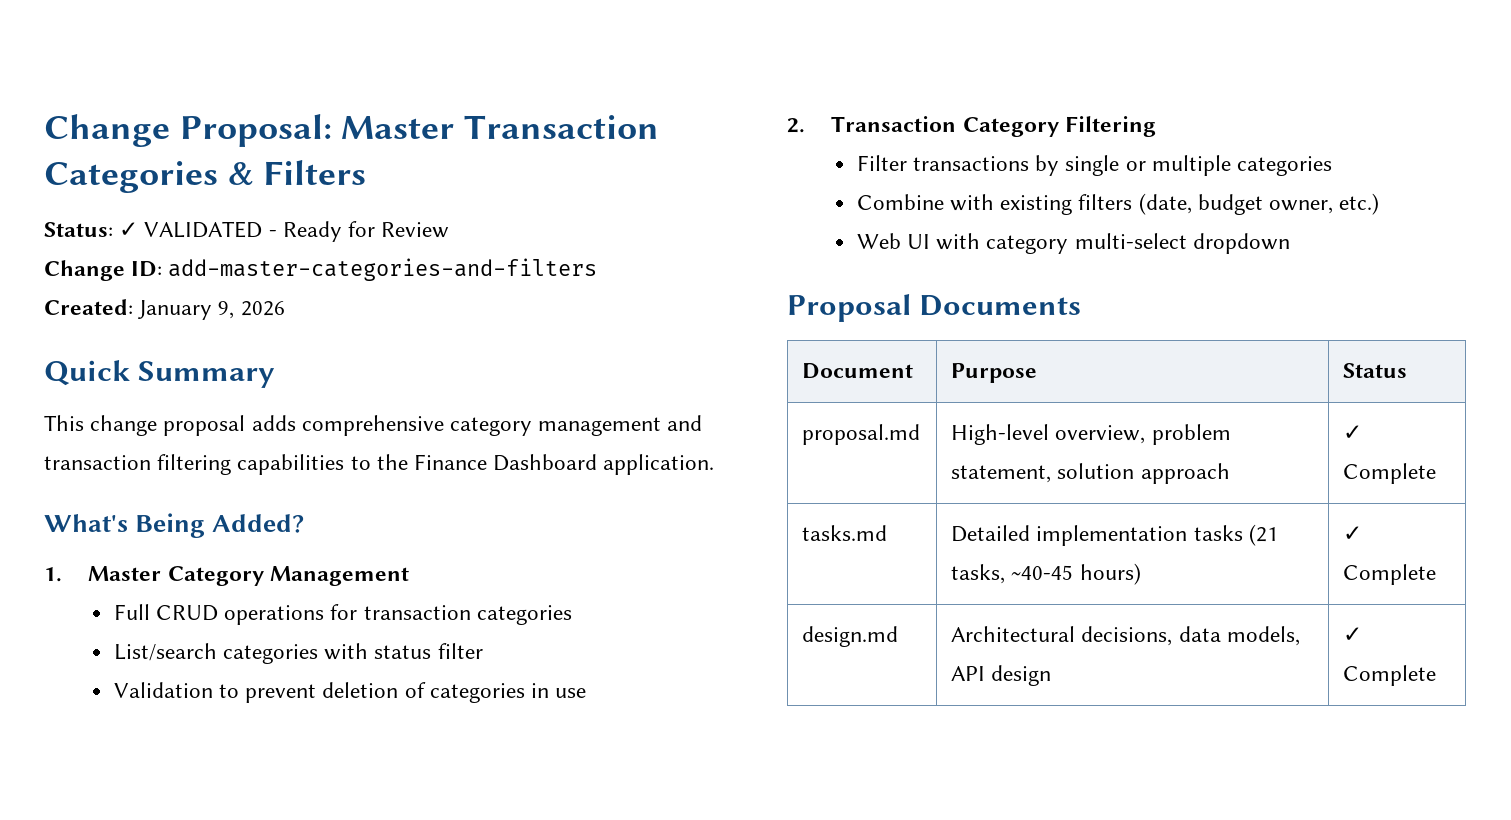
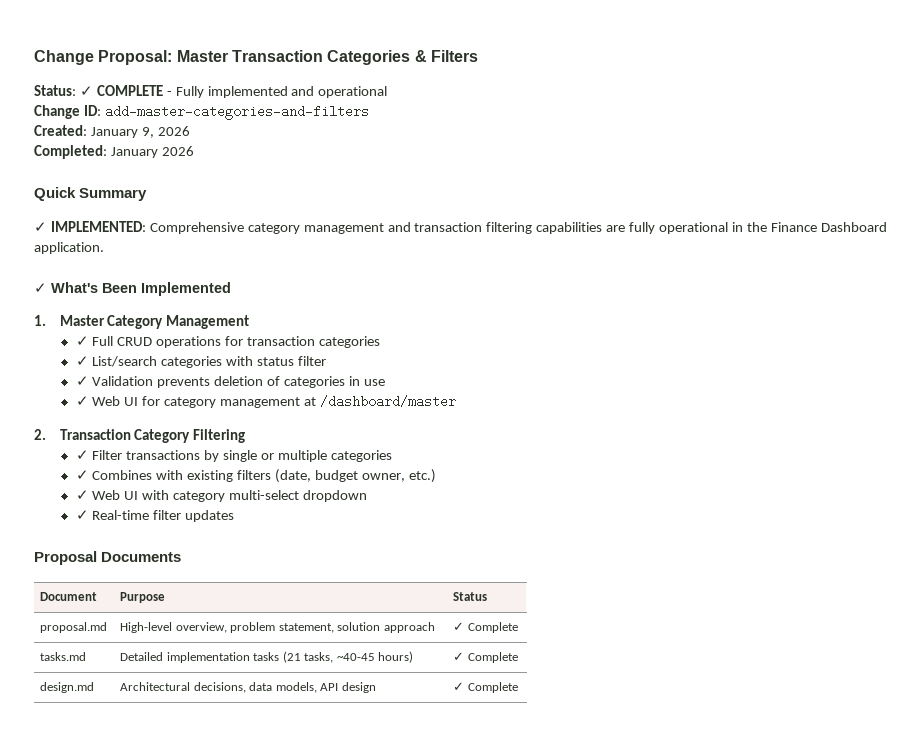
- Status: ✓ VALIDATED - Ready for Review
+ Status: ✓ COMPLETE - Fully implemented and operational
+ Completed: January 2026
- This change proposal adds comprehensive category management and transaction filtering capabilities to the Finance Dashboard application.
+ ✓ IMPLEMENTED: Comprehensive category management and transaction filtering capabilities are fully operational in the Finance Dashboard application.
- What's Being Added?
+ ✓ What's Been Implemented
- Full CRUD operations for transaction categories
+ ✓ Full CRUD operations for transaction categories
- List/search categories with status filter
+ ✓ List/search categories with status filter
- Validation to prevent deletion of categories in use
+ ✓ Validation prevents deletion of categories in use
+ ✓ Web UI for category management at /dashboard/master
- Filter transactions by single or multiple categories
+ ✓ Filter transactions by single or multiple categories
- Combine with existing filters (date, budget owner, etc.)
+ ✓ Combines with existing filters (date, budget owner, etc.)
- Web UI with category multi-select dropdown
+ ✓ Web UI with category multi-select dropdown
+ ✓ Real-time filter updates

